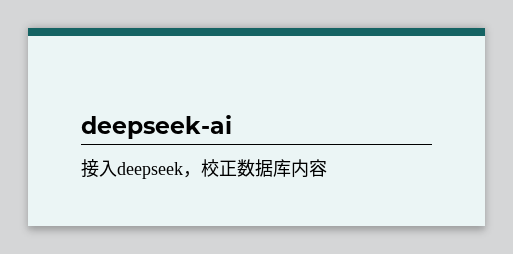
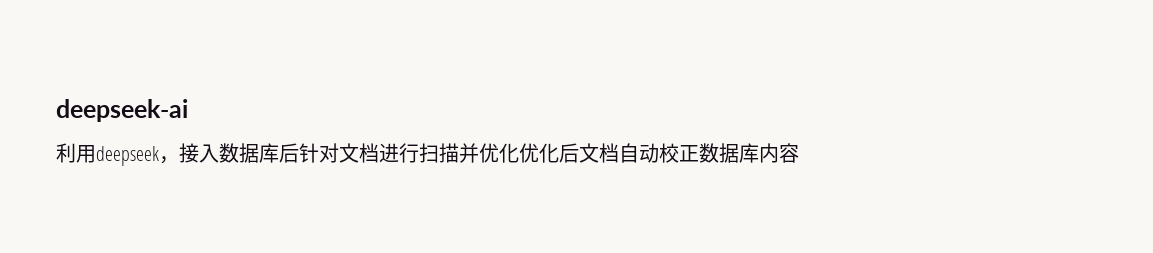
- 接入deepseek，校正数据库内容
+ 利用deepseek，接入数据库后针对文档进行扫描并优化优化后文档自动校正数据库内容

